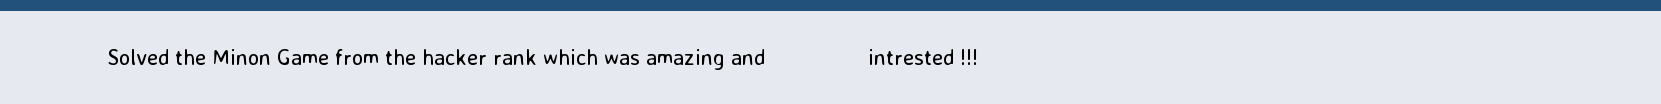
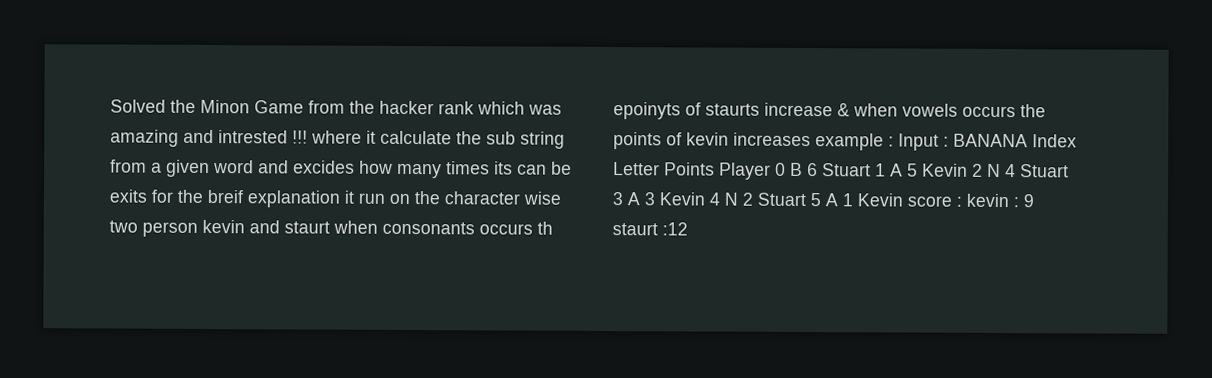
- Solved the Minon Game from the hacker rank which was amazing and intrested !!!
+ Solved the Minon Game from the hacker rank which was amazing and intrested !!! where it calculate the sub string from a given word and excides how many times its can be exits for the breif explanation it run on the character wise two person kevin and staurt when consonants occurs th epoinyts of staurts increase & when vowels occurs the points of kevin increases example : Input : BANANA Index Letter Points Player 0 B 6 Stuart 1 A 5 Kevin 2 N 4 Stuart 3 A 3 Kevin 4 N 2 Stuart 5 A 1 Kevin score : kevin : 9 staurt :12

